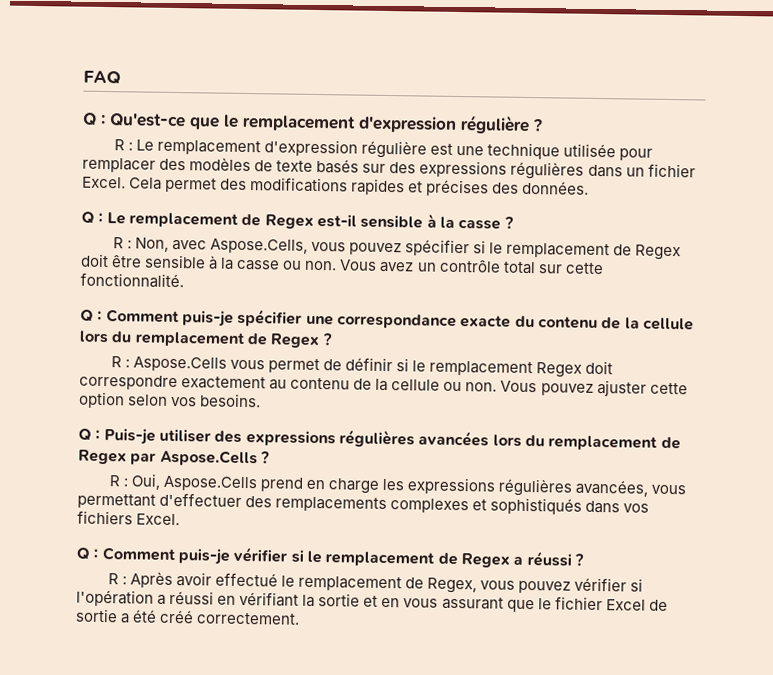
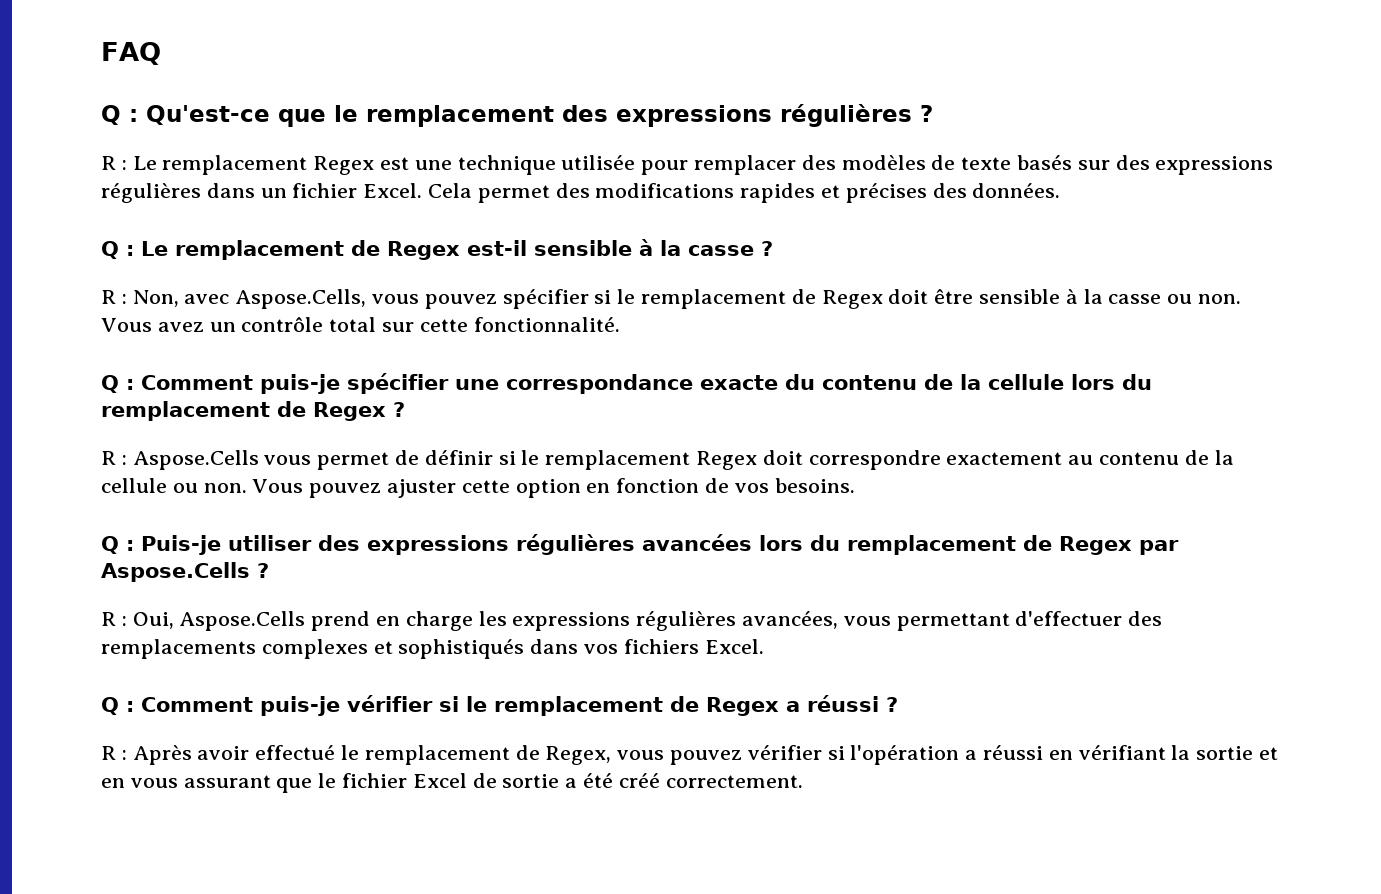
- Q : Qu'est-ce que le remplacement d'expression régulière ?
+ Q : Qu'est-ce que le remplacement des expressions régulières ?
- R : Le remplacement d'expression régulière est une technique utilisée pour remplacer des modèles de texte basés sur des expressions régulières dans un fichier Excel.
+ R : Le remplacement Regex est une technique utilisée pour remplacer des modèles de texte basés sur des expressions régulières dans un fichier Excel.
- Vous pouvez ajuster cette option selon vos besoins.
+ Vous pouvez ajuster cette option en fonction de vos besoins.

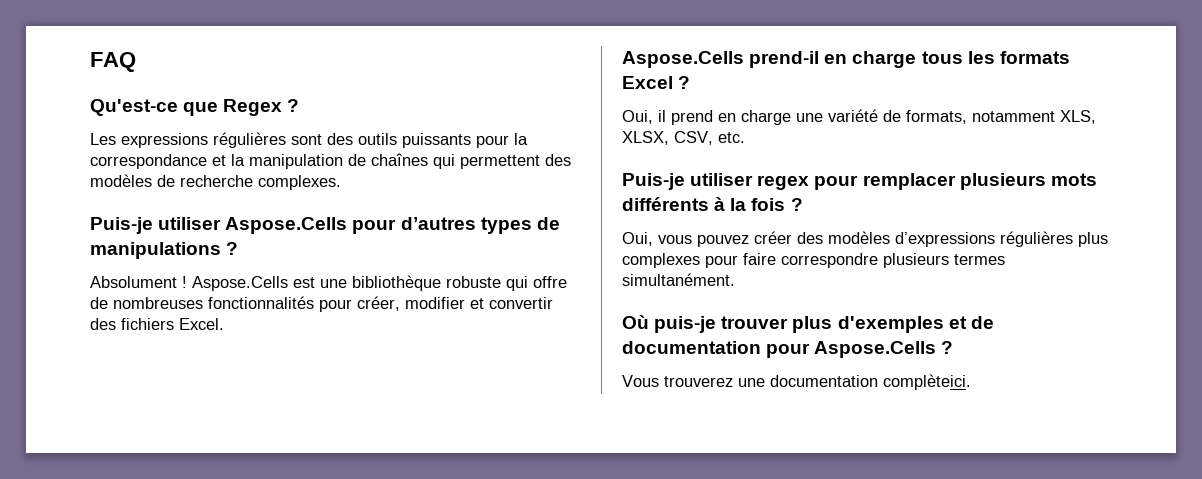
- Q : Qu'est-ce que le remplacement des expressions régulières ?
- R : Le remplacement Regex est une technique utilisée pour remplacer des modèles de texte basés sur des expressions régulières dans un fichier Excel. Cela permet des modifications rapides et précises des données.
- Q : Le remplacement de Regex est-il sensible à la casse ?
- R : Non, avec Aspose.Cells, vous pouvez spécifier si le remplacement de Regex doit être sensible à la casse ou non. Vous avez un contrôle total sur cette fonctionnalité.
- Q : Comment puis-je spécifier une correspondance exacte du contenu de la cellule lors du remplacement de Regex ?
- R : Aspose.Cells vous permet de définir si le remplacement Regex doit correspondre exactement au contenu de la cellule ou non. Vous pouvez ajuster cette option en fonction de vos besoins.
- Q : Puis-je utiliser des expressions régulières avancées lors du remplacement de Regex par Aspose.Cells ?
- R : Oui, Aspose.Cells prend en charge les expressions régulières avancées, vous permettant d'effectuer des remplacements complexes et sophistiqués dans vos fichiers Excel.
- Q : Comment puis-je vérifier si le remplacement de Regex a réussi ?
- R : Après avoir effectué le remplacement de Regex, vous pouvez vérifier si l'opération a réussi en vérifiant la sortie et en vous assurant que le fichier Excel de sortie a été créé correctement.
+ Qu'est-ce que Regex ?
+ Les expressions régulières sont des outils puissants pour la correspondance et la manipulation de chaînes qui permettent des modèles de recherche complexes.
+ Puis-je utiliser Aspose.Cells pour d’autres types de manipulations ?
+ Absolument ! Aspose.Cells est une bibliothèque robuste qui offre de nombreuses fonctionnalités pour créer, modifier et convertir des fichiers Excel.
+ Aspose.Cells prend-il en charge tous les formats Excel ?
+ Oui, il prend en charge une variété de formats, notamment XLS, XLSX, CSV, etc.
+ Puis-je utiliser regex pour remplacer plusieurs mots différents à la fois ?
+ Oui, vous pouvez créer des modèles d’expressions régulières plus complexes pour faire correspondre plusieurs termes simultanément.
+ Où puis-je trouver plus d'exemples et de documentation pour Aspose.Cells ?
+ Vous trouverez une documentation complèteici.

